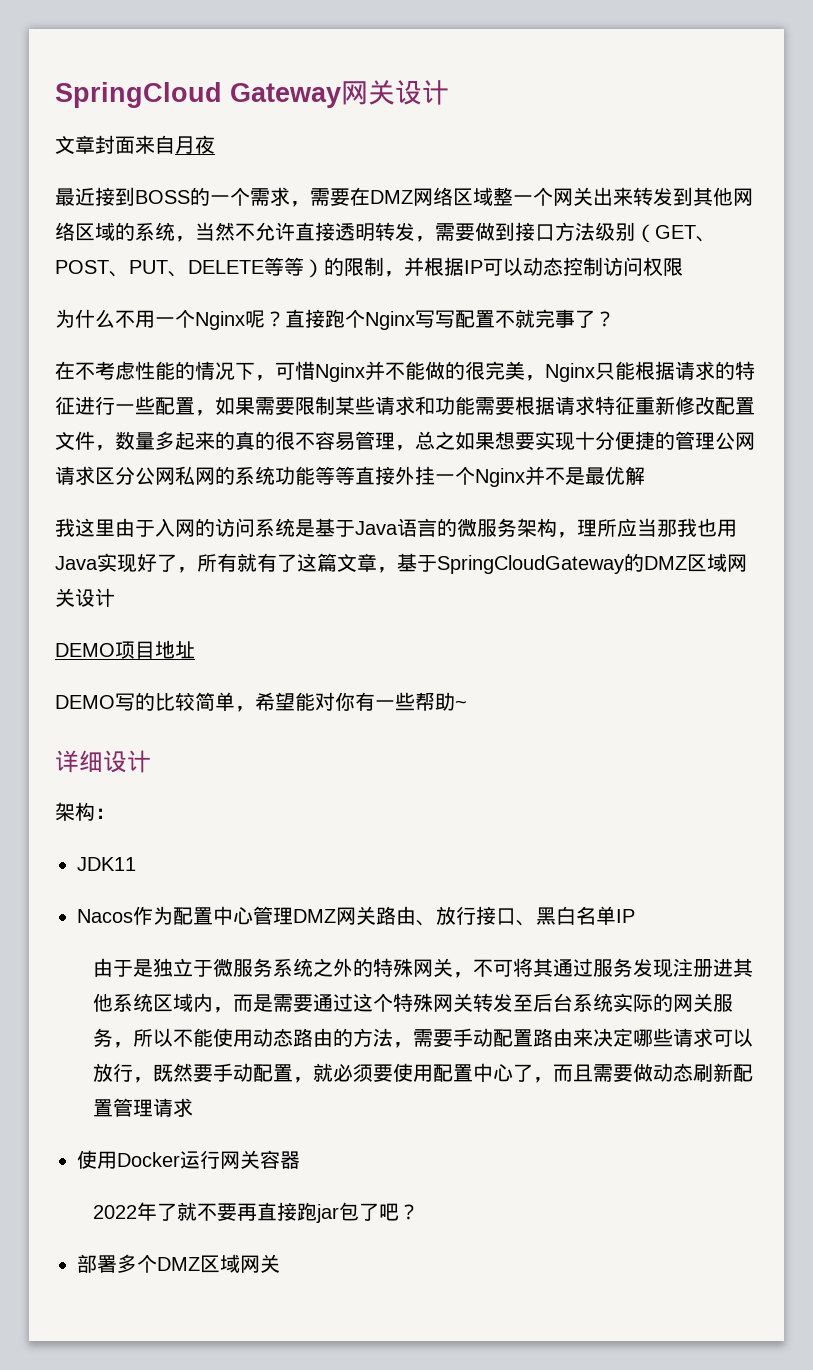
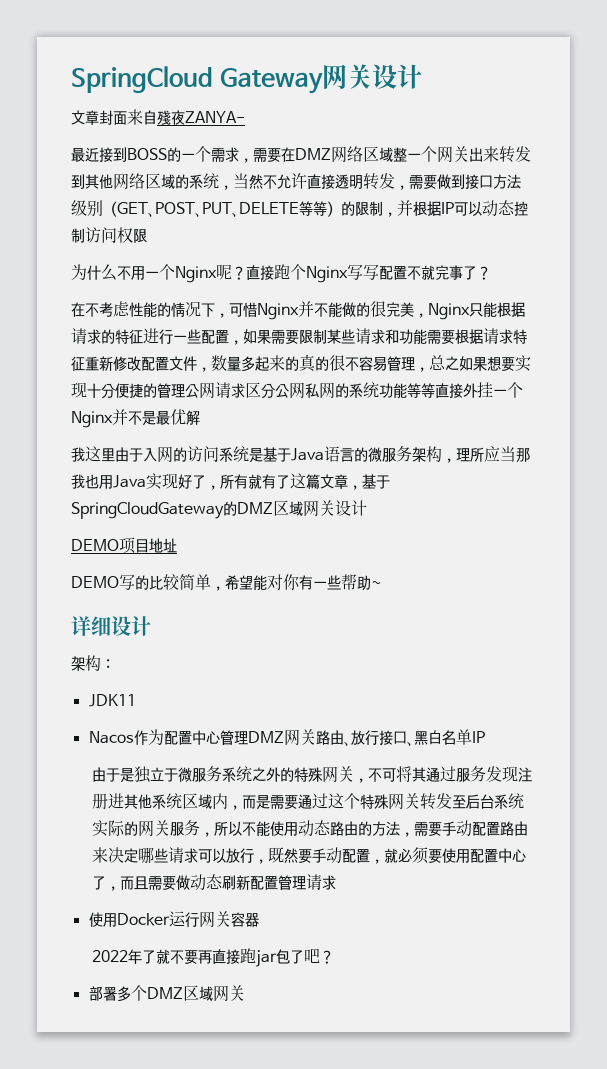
- 文章封面来自月夜
+ 文章封面来自殘夜ZANYA-

